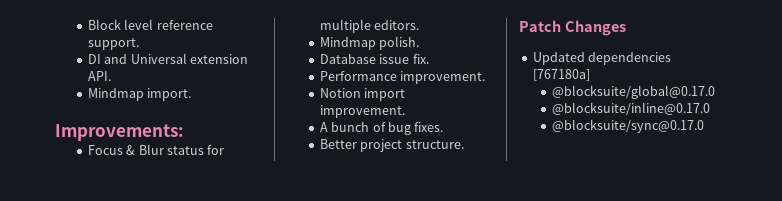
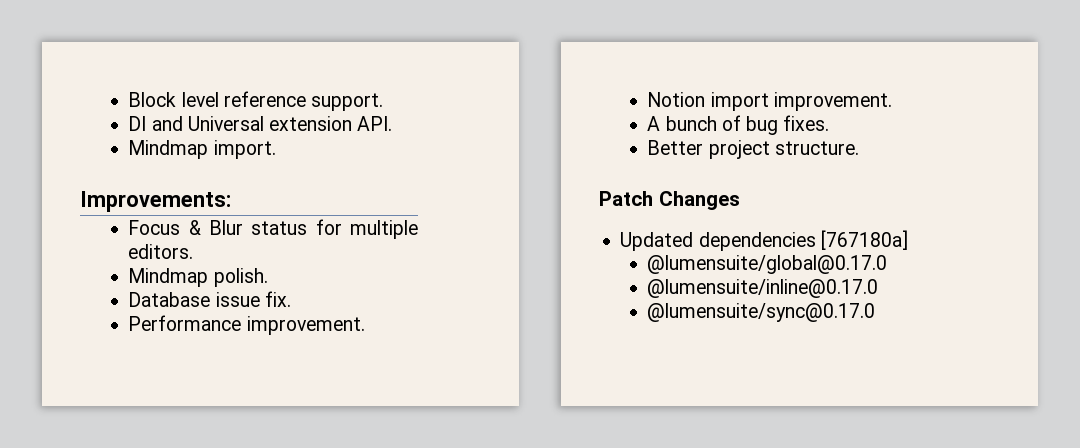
- @blocksuite/global@0.17.0
- @blocksuite/inline@0.17.0
- @blocksuite/sync@0.17.0
+ @lumensuite/global@0.17.0
+ @lumensuite/inline@0.17.0
+ @lumensuite/sync@0.17.0

